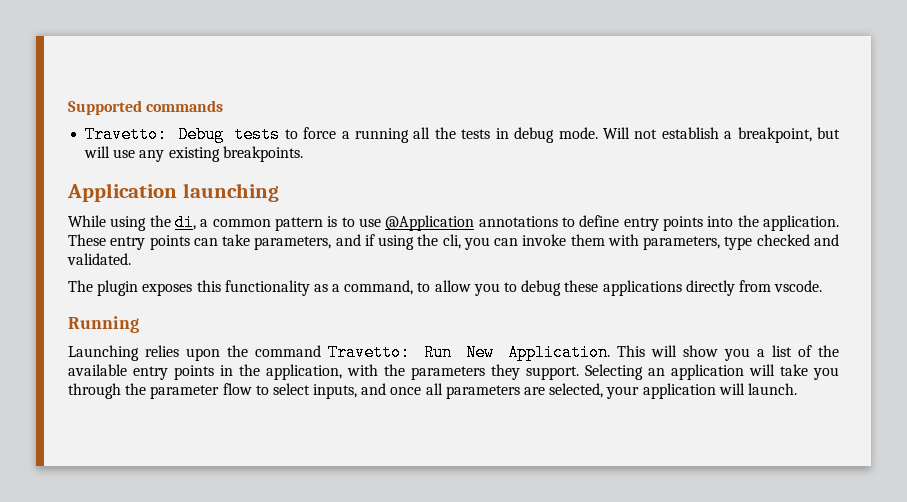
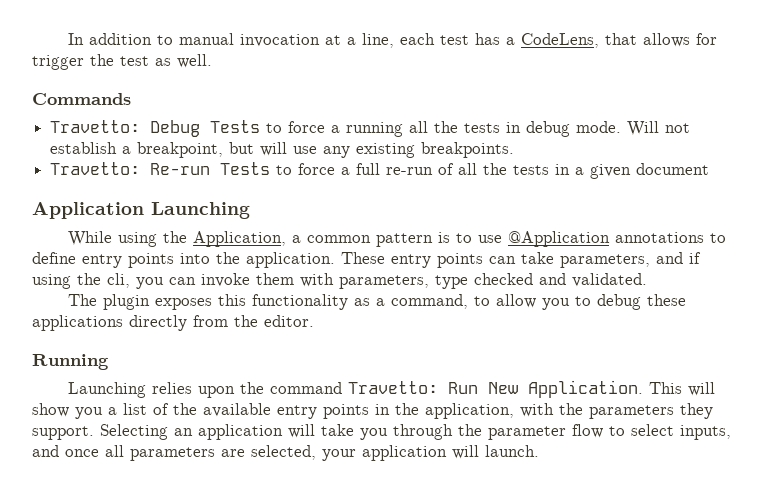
- Supported commands
+ In addition to manual invocation at a line, each test has a CodeLens, that allows for trigger the test as well.
+ Commands
- Travetto: Debug tests to force a running all the tests in debug mode.
+ Travetto: Debug Tests to force a running all the tests in debug mode.
+ Travetto: Re-run Tests to force a full re-run of all the tests in a given document
- Application launching
+ Application Launching
- While using the di, a common pattern is to use @Application annotations to define entry points into the application.
+ While using the Application, a common pattern is to use @Application annotations to define entry points into the application.
- The plugin exposes this functionality as a command, to allow you to debug these applications directly from vscode.
+ The plugin exposes this functionality as a command, to allow you to debug these applications directly from the editor.

